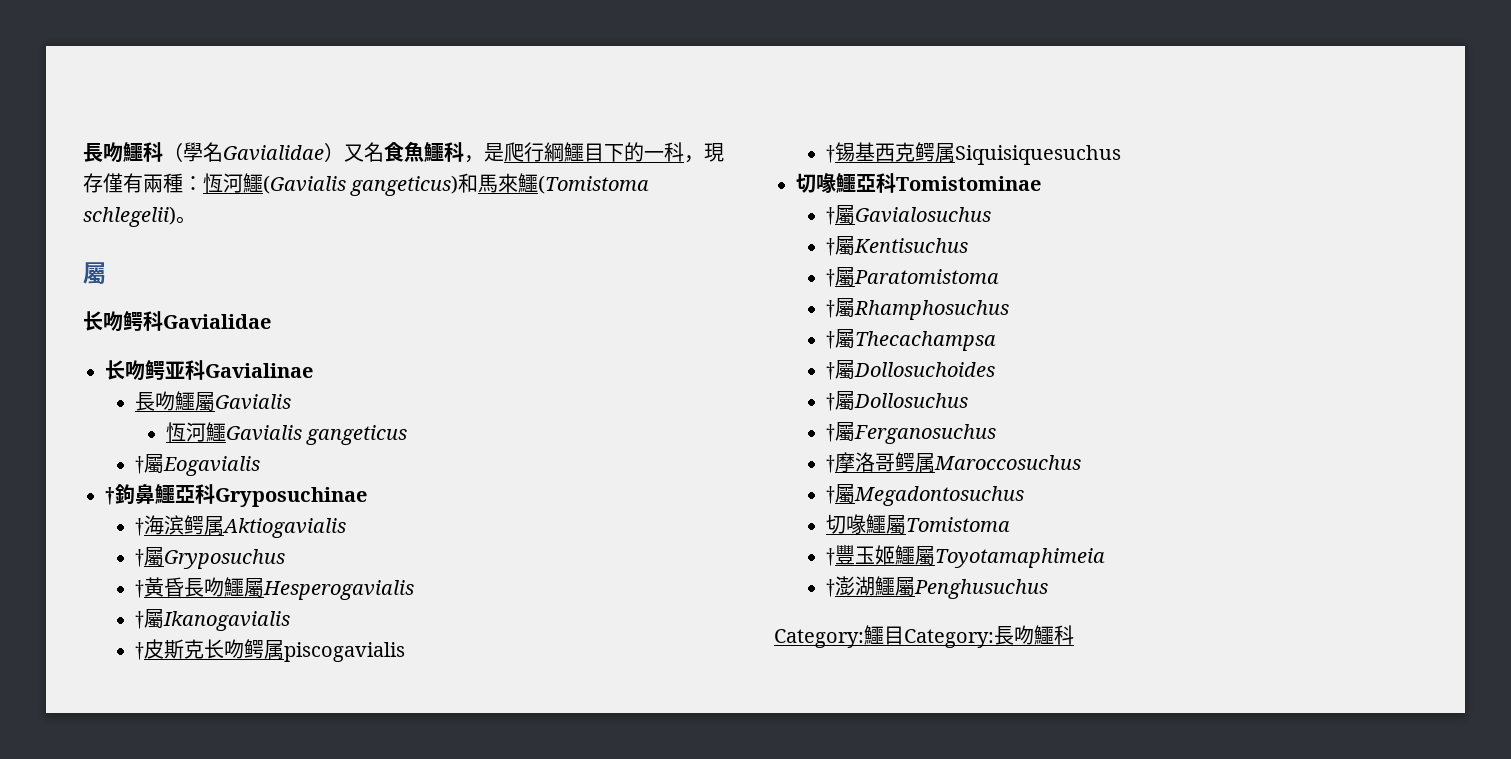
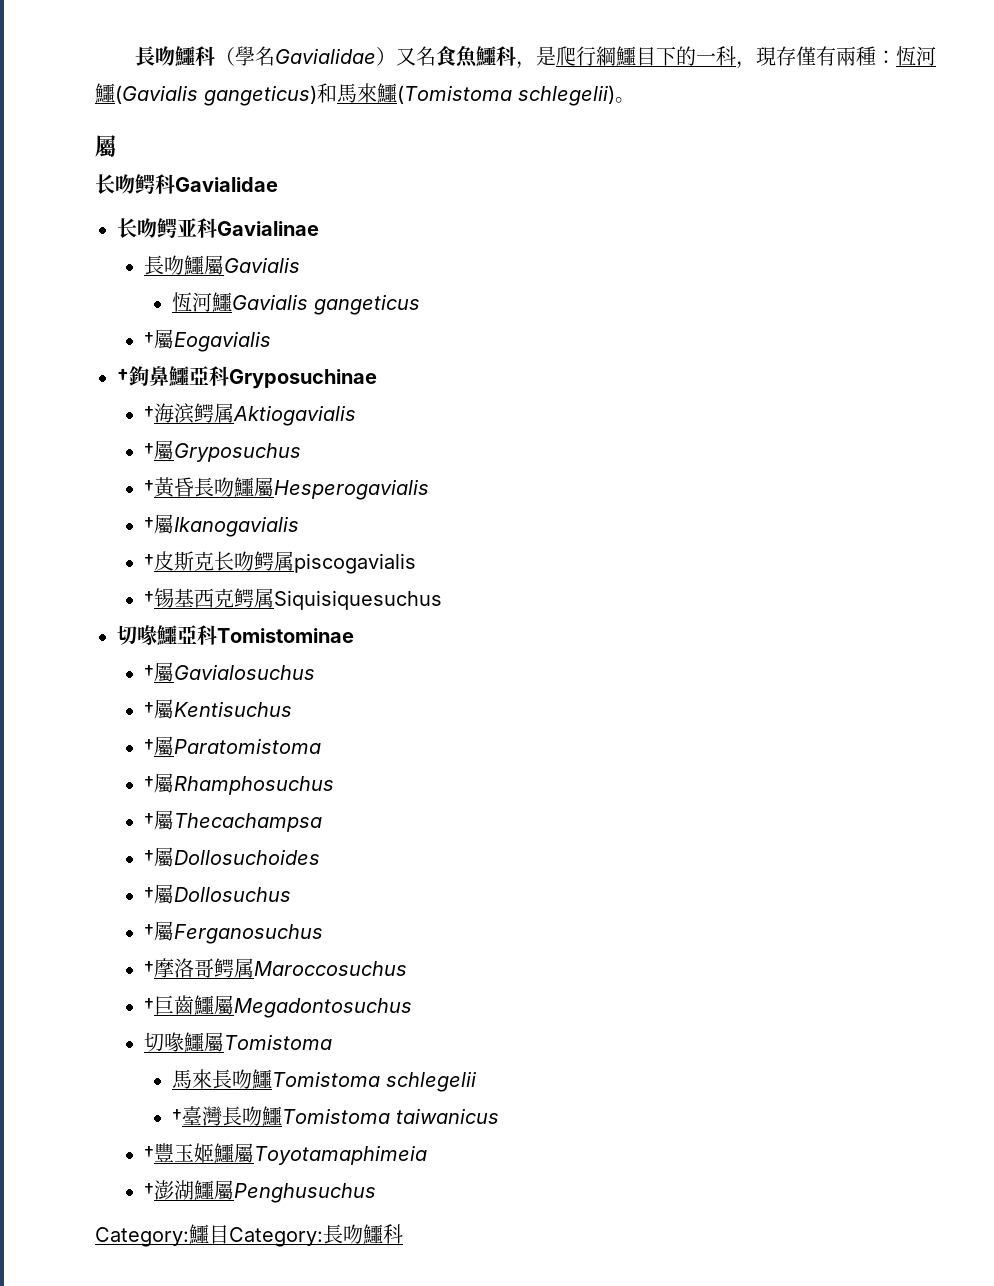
- †屬Megadontosuchus
+ †巨齒鱷屬Megadontosuchus
+ 馬來長吻鱷Tomistoma schlegelii
+ †臺灣長吻鱷Tomistoma taiwanicus

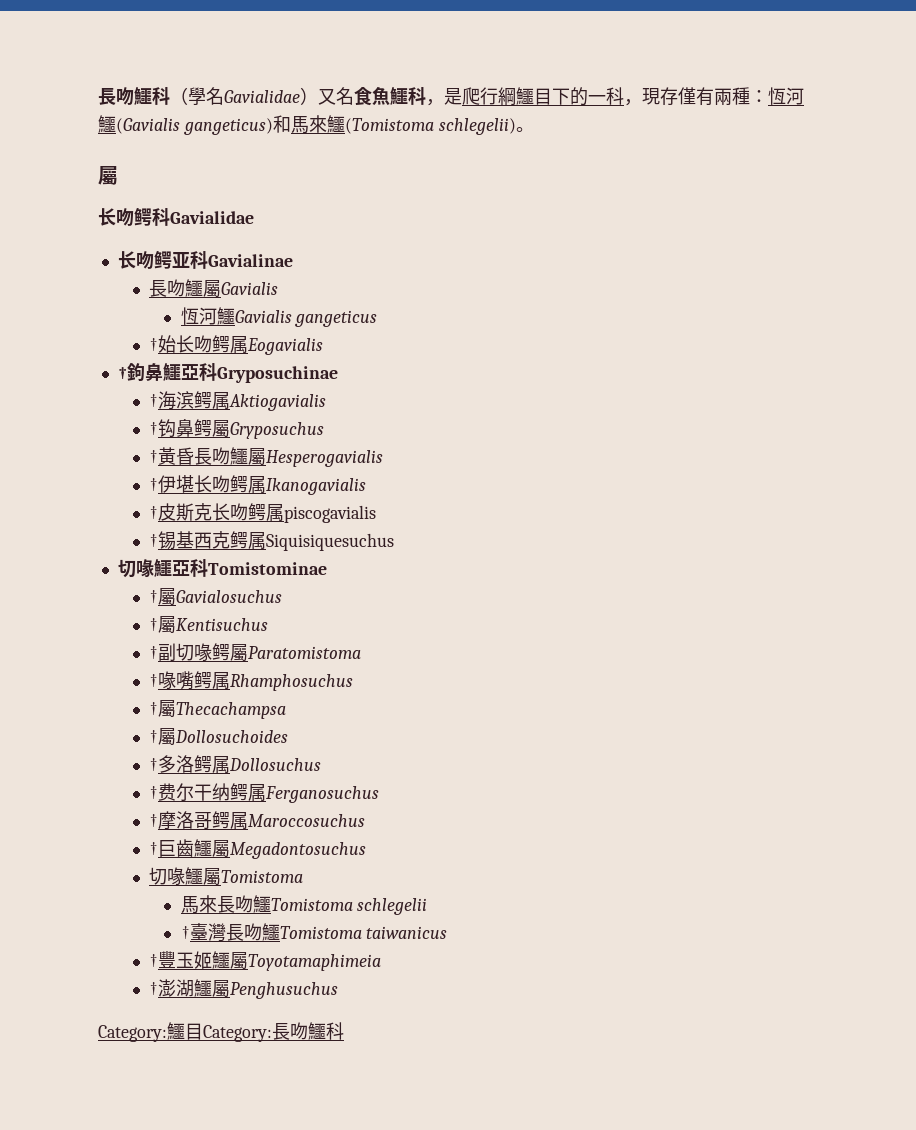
- †屬Eogavialis
+ †始长吻鳄属Eogavialis
- †屬Gryposuchus
+ †钩鼻鳄屬Gryposuchus
- †屬Ikanogavialis
+ †伊堪长吻鳄属Ikanogavialis
- †屬Paratomistoma
+ †副切喙鳄屬Paratomistoma
- †屬Rhamphosuchus
+ †喙嘴鳄属Rhamphosuchus
- †屬Dollosuchus
+ †多洛鳄属Dollosuchus
- †屬Ferganosuchus
+ †费尔干纳鳄属Ferganosuchus

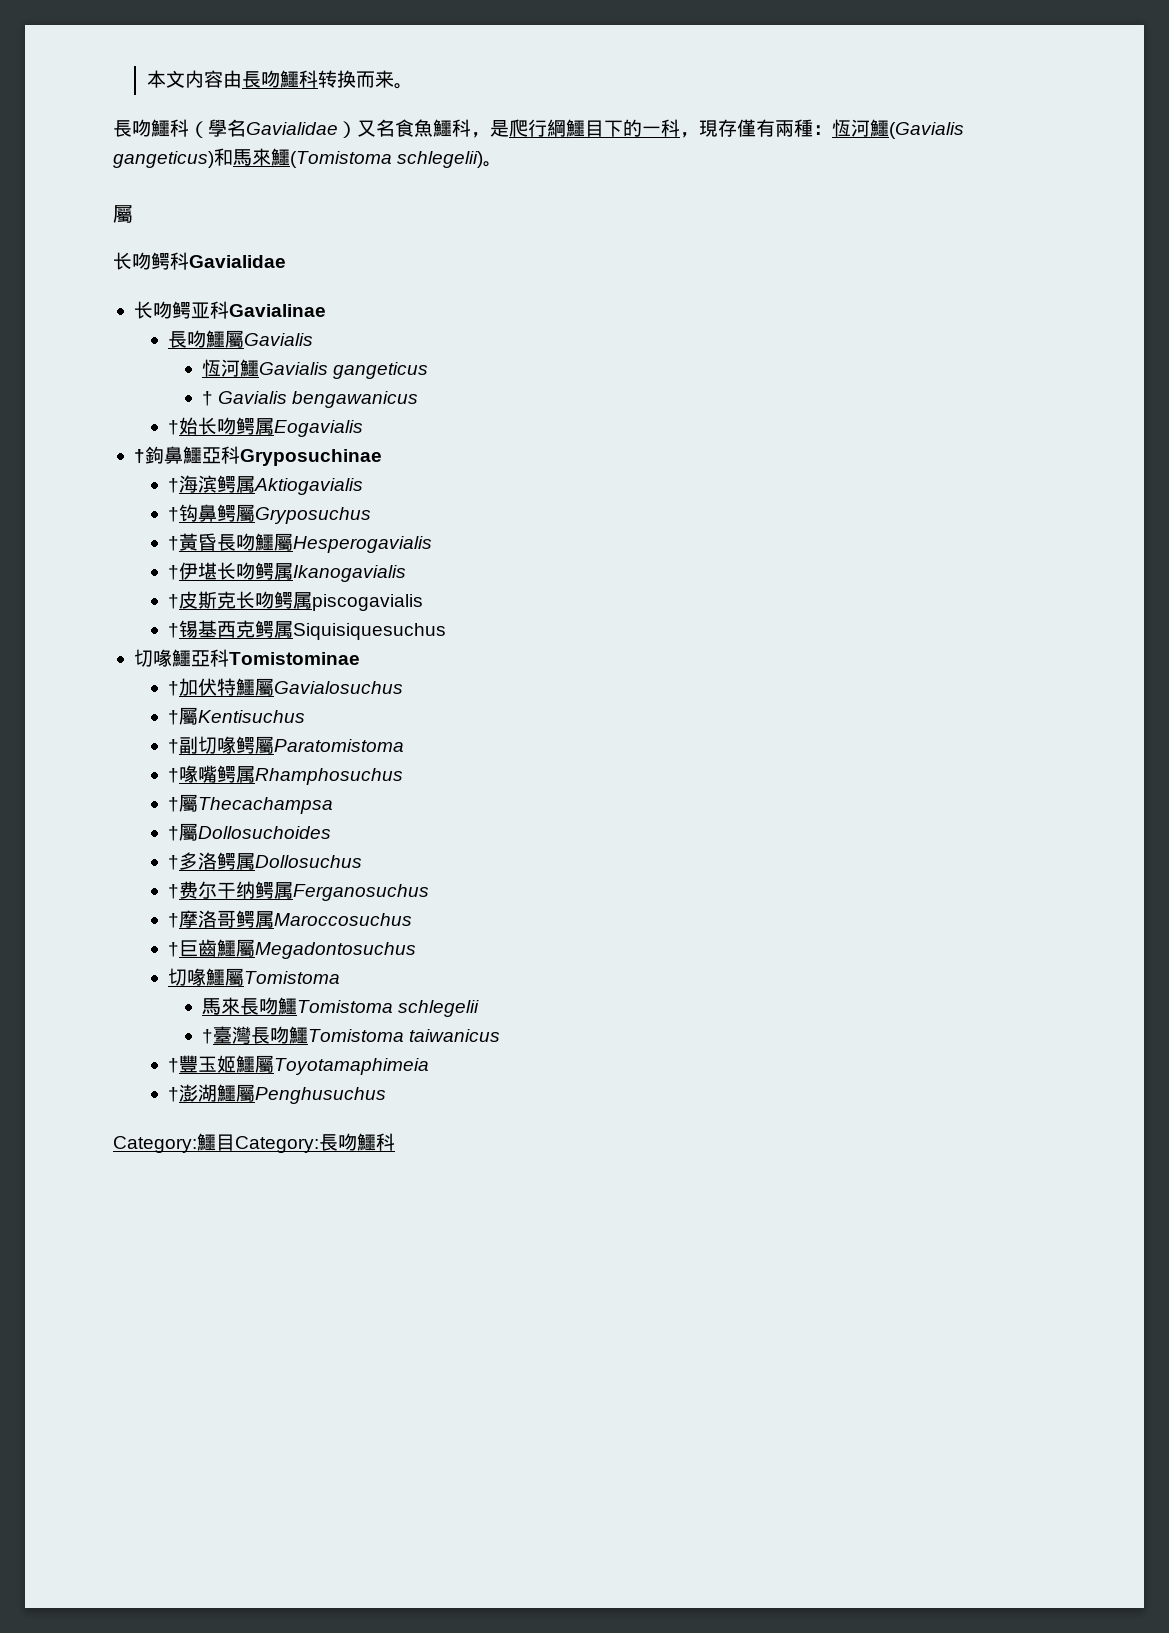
+ 本文内容由長吻鱷科转换而来。
+ † Gavialis bengawanicus
- †屬Gavialosuchus
+ †加伏特鱷屬Gavialosuchus

